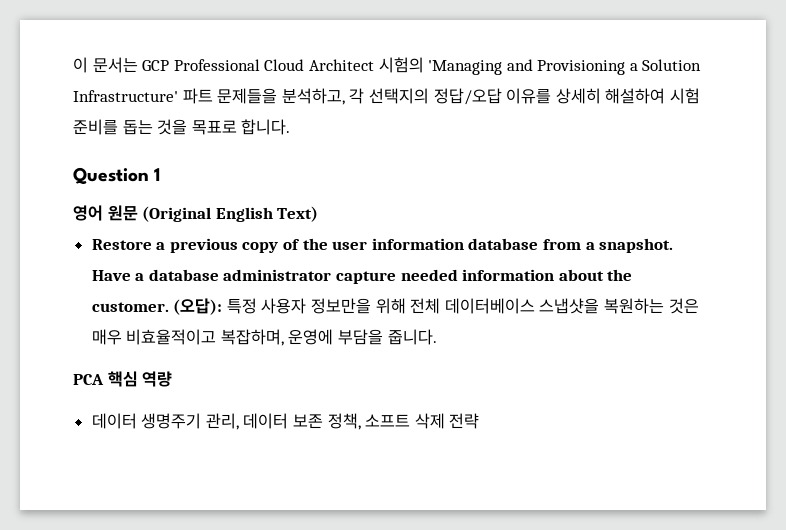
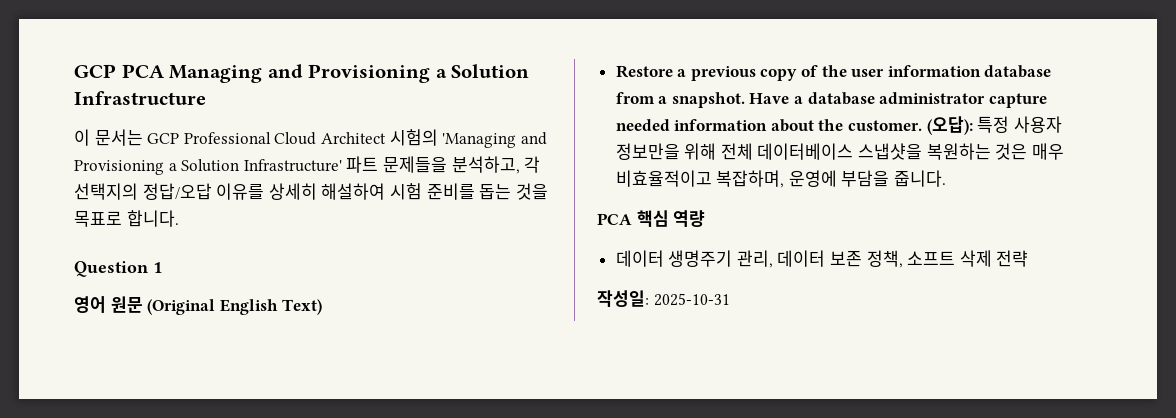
+ GCP PCA Managing and Provisioning a Solution Infrastructure
+ 작성일: 2025-10-31

